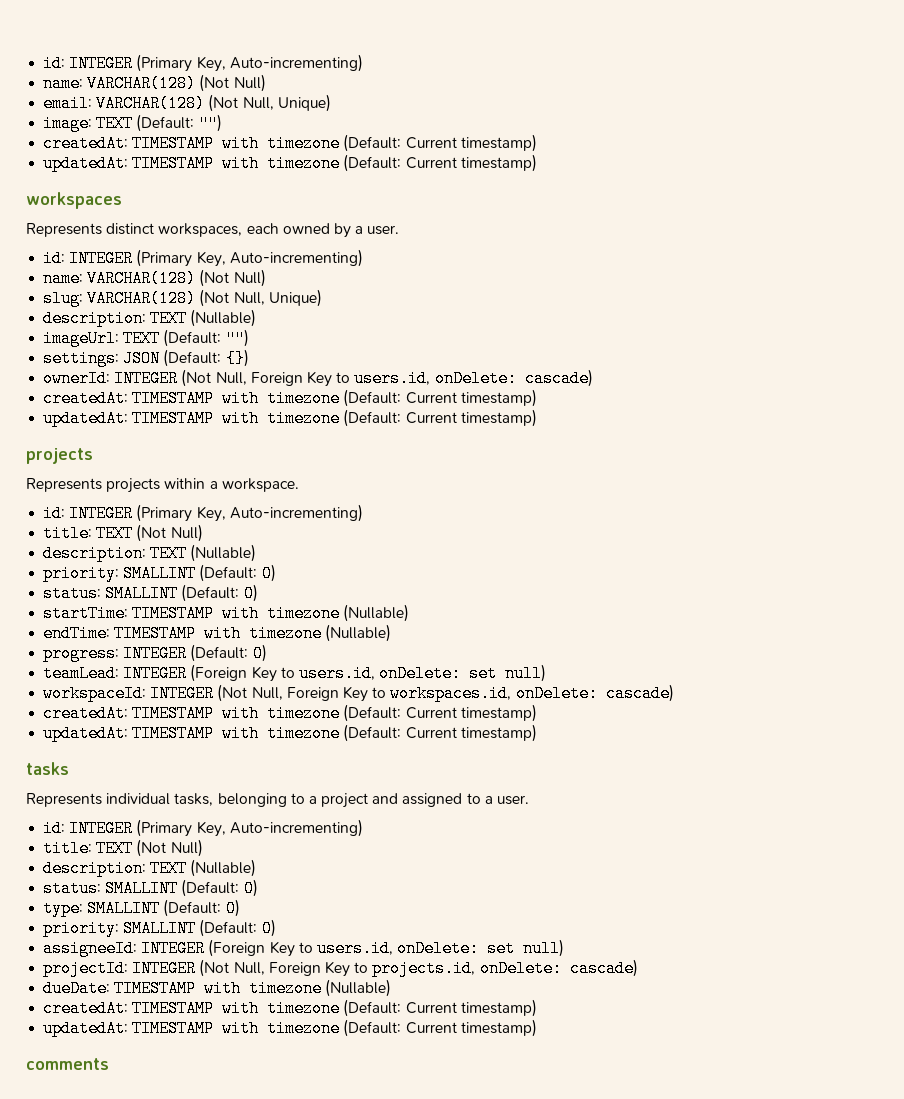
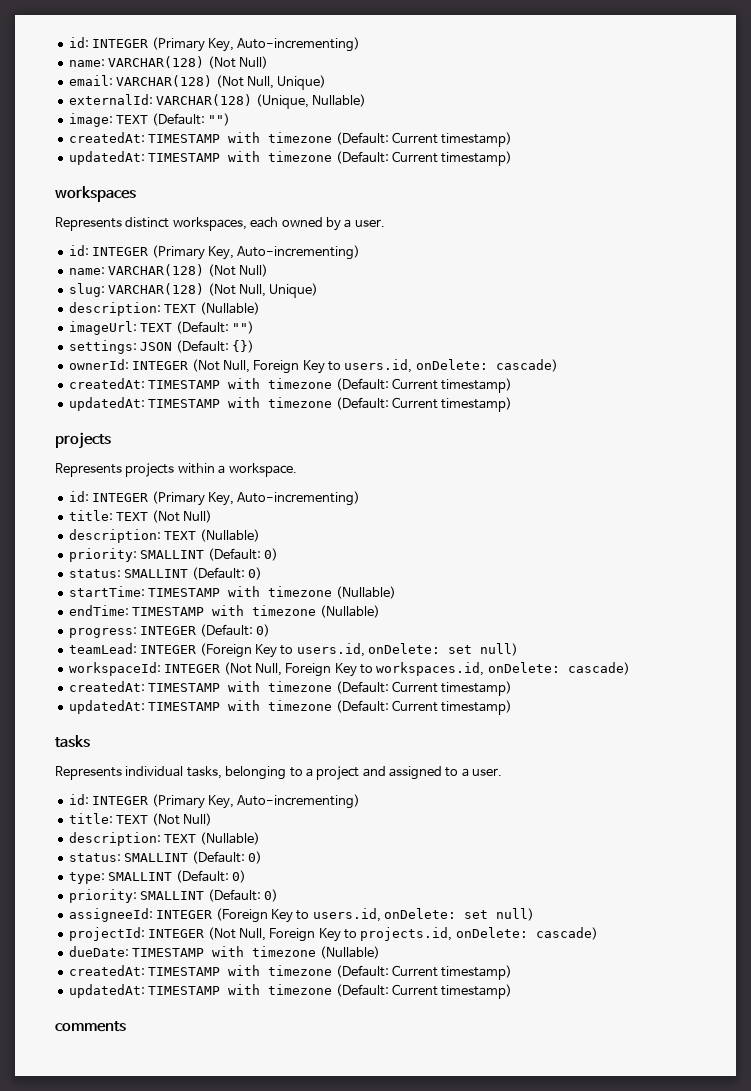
+ externalId: VARCHAR(128) (Unique, Nullable)

